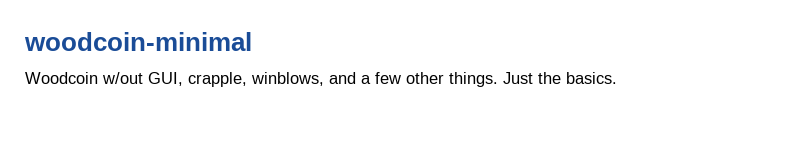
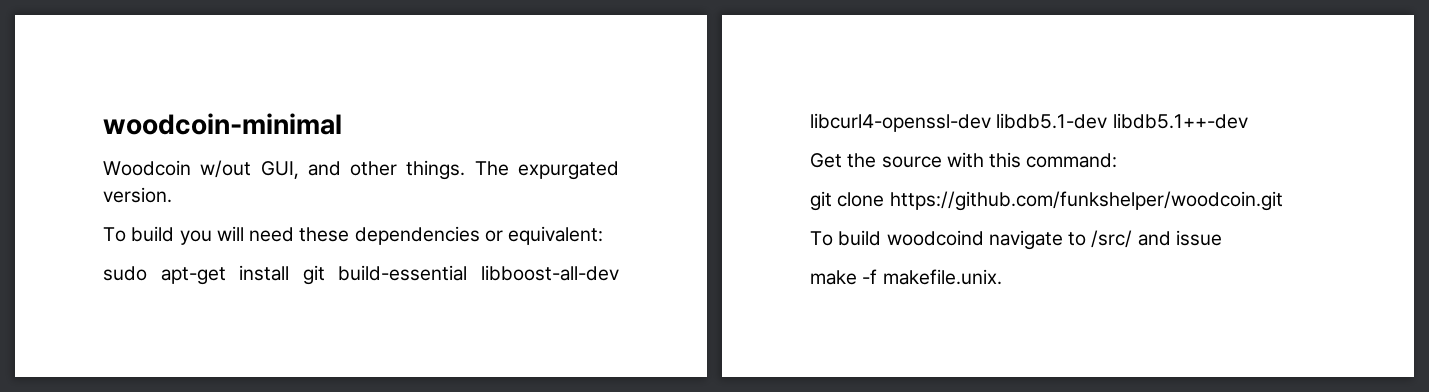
- Woodcoin w/out GUI, crapple, winblows, and a few other things. Just the basics.
+ Woodcoin w/out GUI, and other things. The expurgated version.
+ To build you will need these dependencies or equivalent:
+ sudo apt-get install git build-essential libboost-all-dev libcurl4-openssl-dev libdb5.1-dev libdb5.1++-dev
+ Get the source with this command:
+ git clone https://github.com/funkshelper/woodcoin.git
+ To build woodcoind navigate to /src/ and issue
+ make -f makefile.unix.

